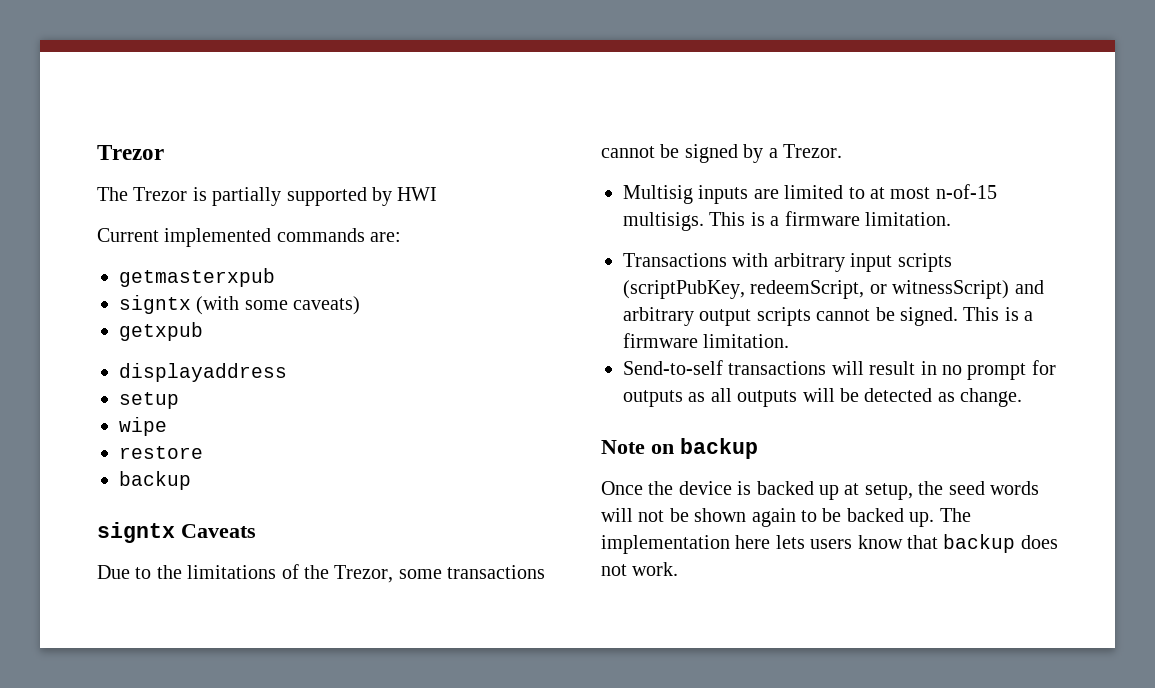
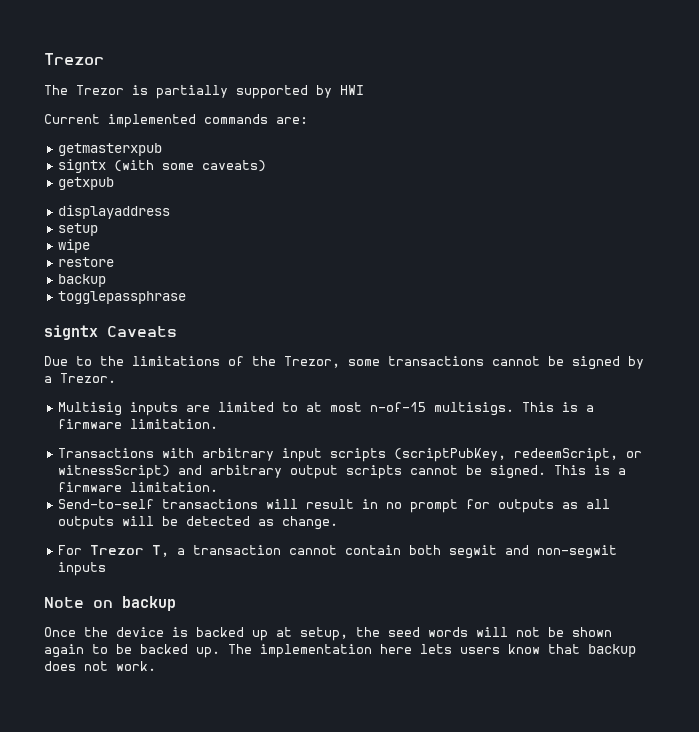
+ togglepassphrase
+ For Trezor T, a transaction cannot contain both segwit and non-segwit inputs

